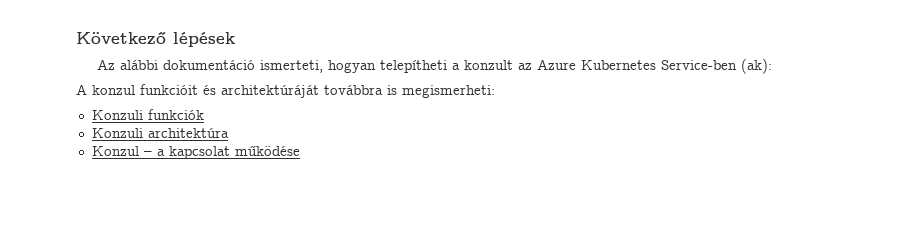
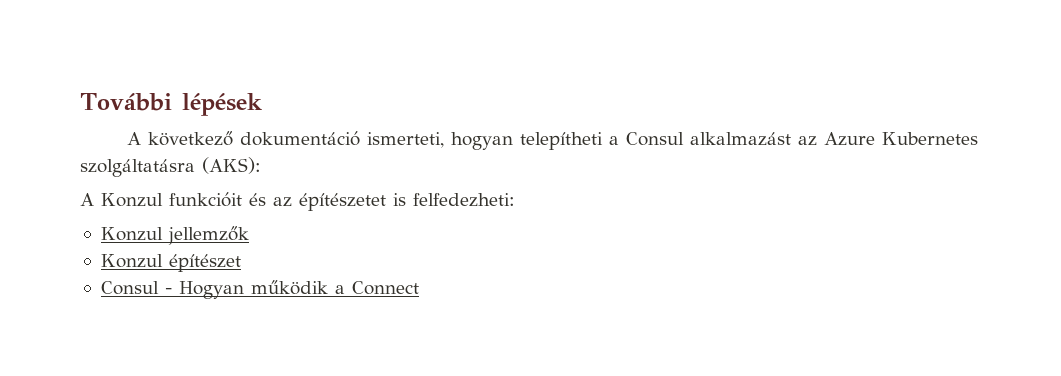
- Következő lépések
+ További lépések
- Az alábbi dokumentáció ismerteti, hogyan telepítheti a konzult az Azure Kubernetes Service-ben (ak):
- A konzul funkcióit és architektúráját továbbra is megismerheti:
- Konzuli funkciók
- Konzuli architektúra
- Konzul – a kapcsolat működése
+ A következő dokumentáció ismerteti, hogyan telepítheti a Consul alkalmazást az Azure Kubernetes szolgáltatásra (AKS):
+ A Konzul funkcióit és az építészetet is felfedezheti:
+ Konzul jellemzők
+ Konzul építészet
+ Consul - Hogyan működik a Connect

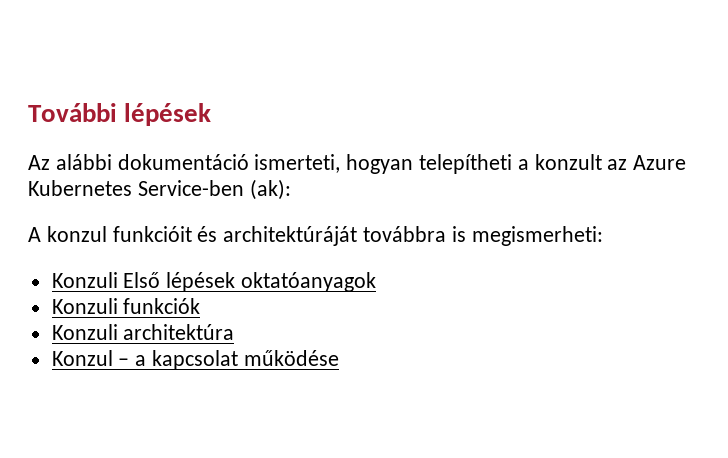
- A következő dokumentáció ismerteti, hogyan telepítheti a Consul alkalmazást az Azure Kubernetes szolgáltatásra (AKS):
- A Konzul funkcióit és az építészetet is felfedezheti:
- Konzul jellemzők
- Konzul építészet
- Consul - Hogyan működik a Connect
+ Az alábbi dokumentáció ismerteti, hogyan telepítheti a konzult az Azure Kubernetes Service-ben (ak):
+ A konzul funkcióit és architektúráját továbbra is megismerheti:
+ Konzuli Első lépések oktatóanyagok
+ Konzuli funkciók
+ Konzuli architektúra
+ Konzul – a kapcsolat működése

